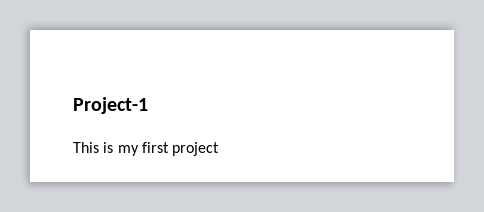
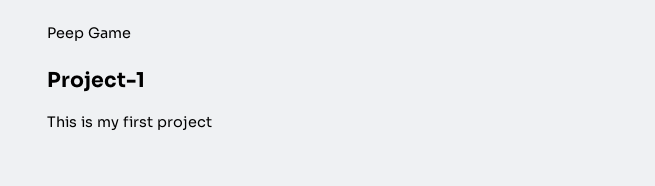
+ Peep Game

